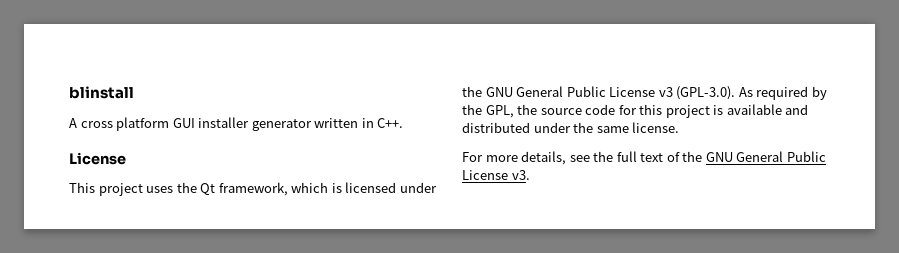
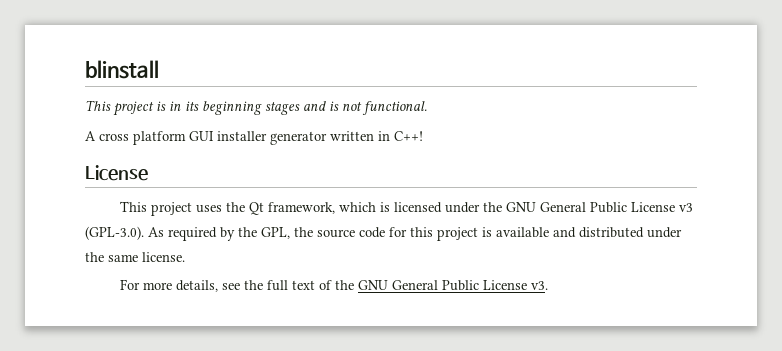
+ This project is in its beginning stages and is not functional.
- A cross platform GUI installer generator written in C++.
+ A cross platform GUI installer generator written in C++!

